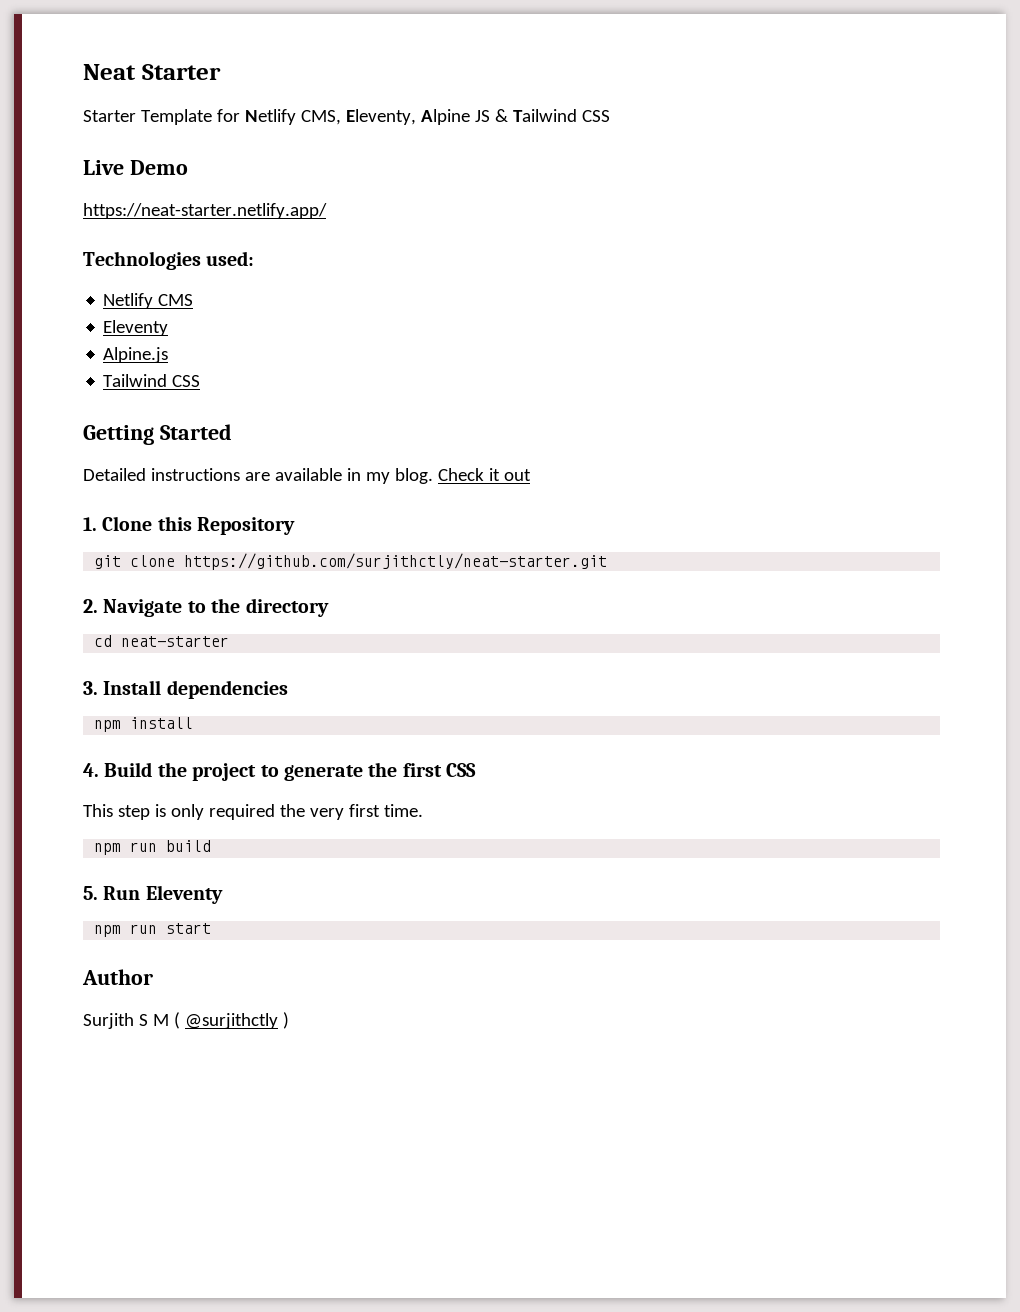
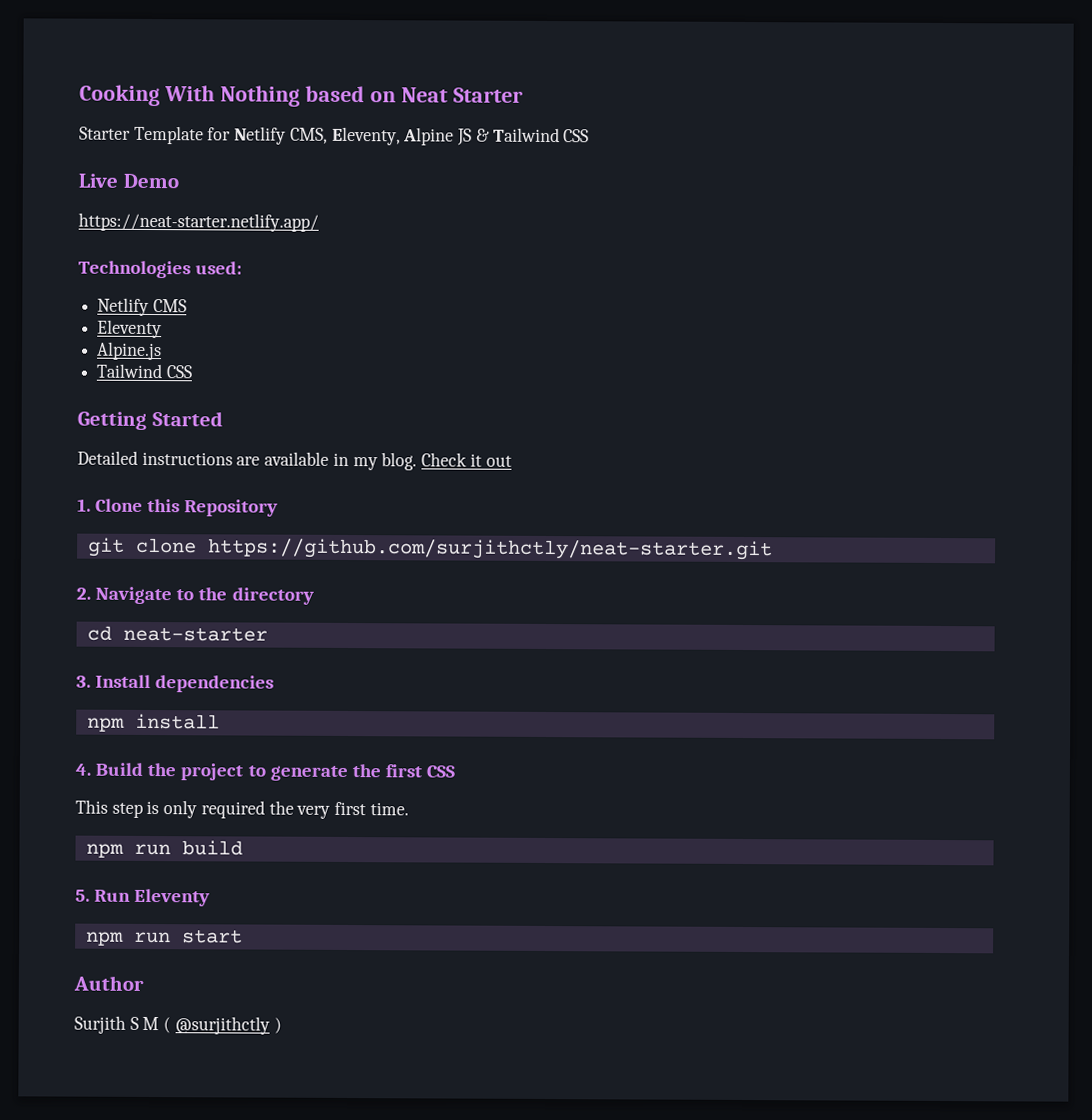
- Neat Starter
+ Cooking With Nothing based on Neat Starter

